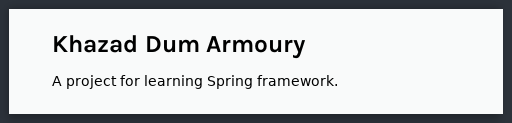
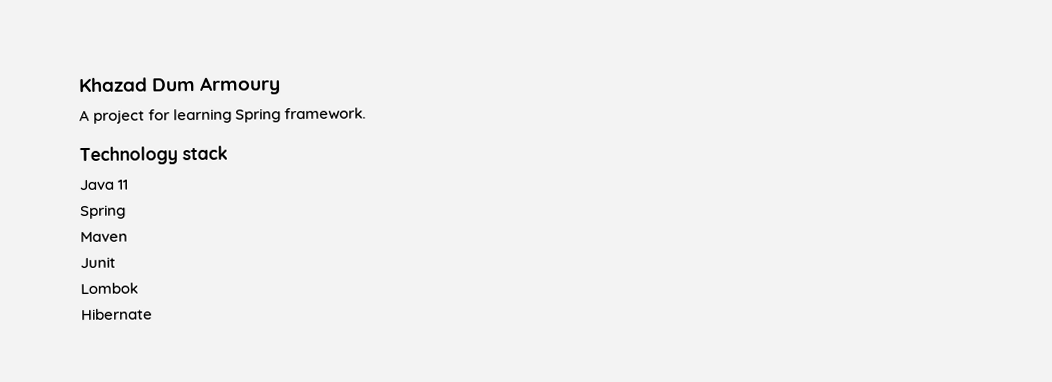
+ Technology stack
+ Java 11
+ Spring
+ Maven
+ Junit
+ Lombok
+ Hibernate

